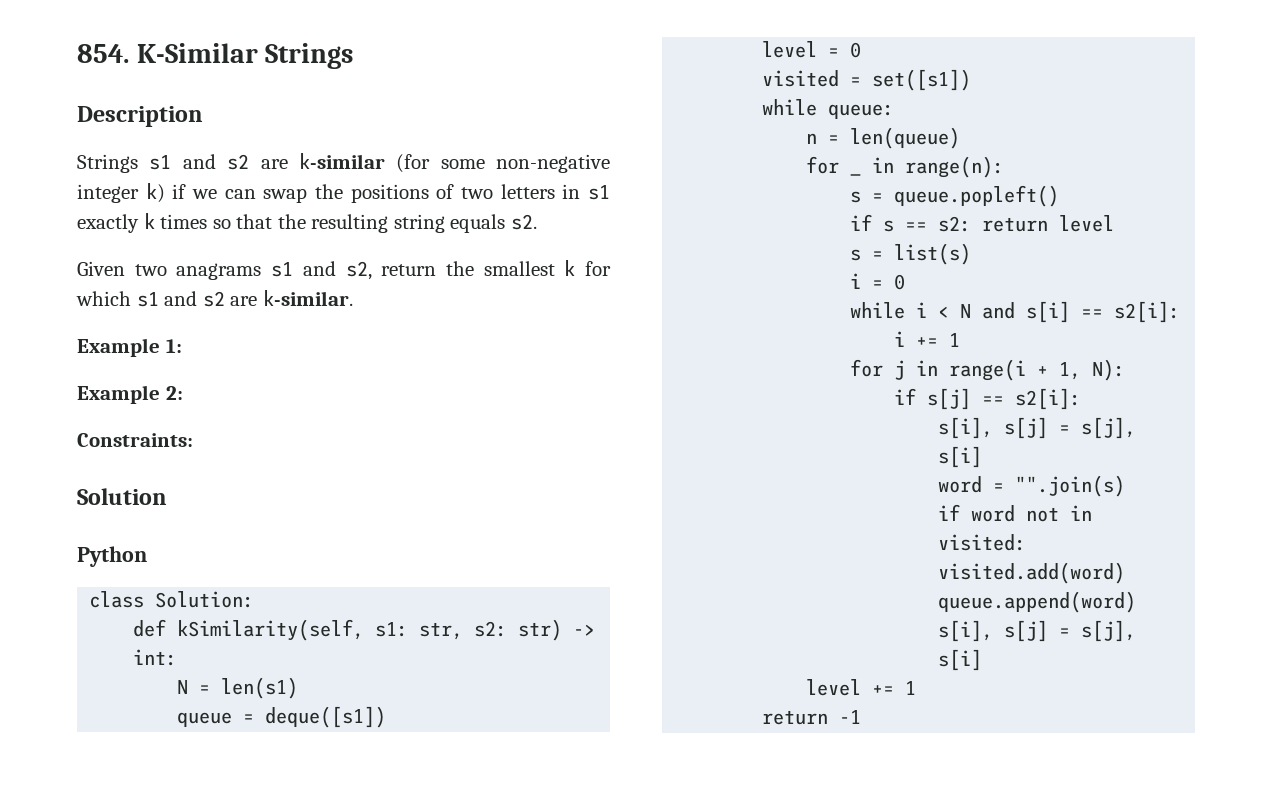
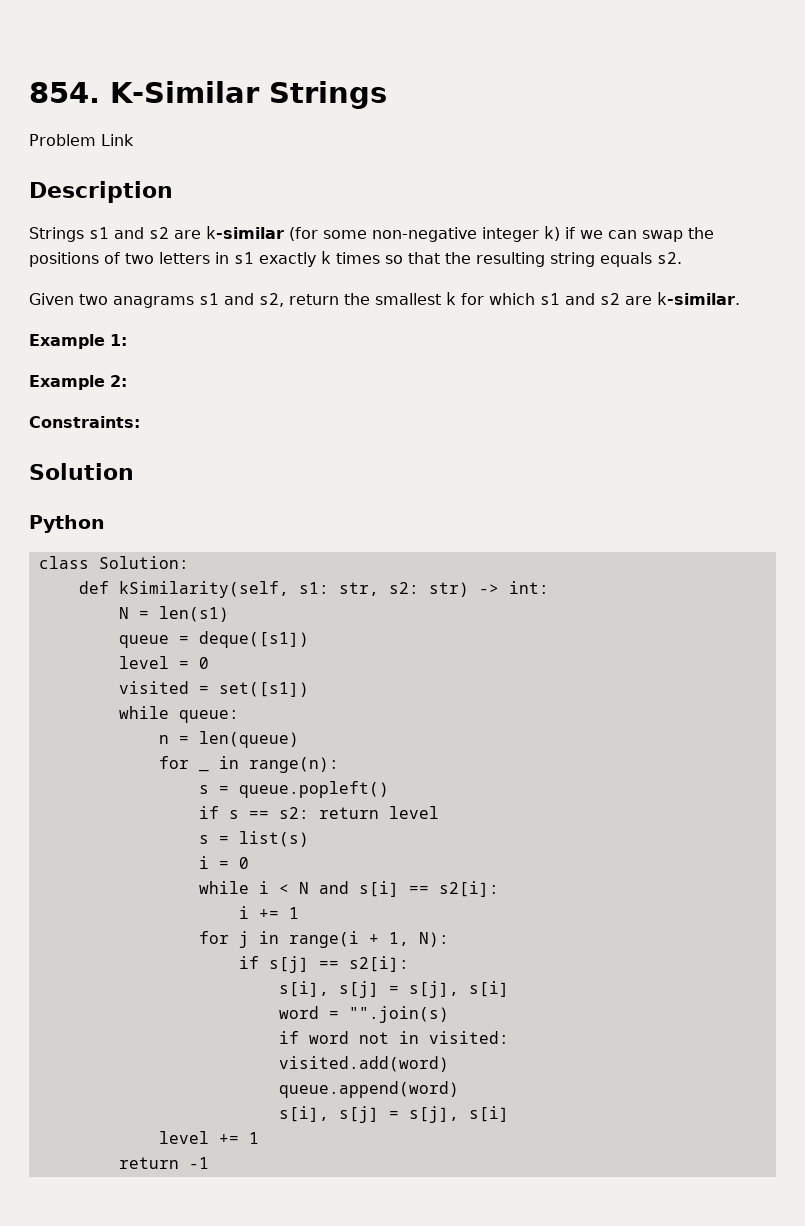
+ Problem Link

